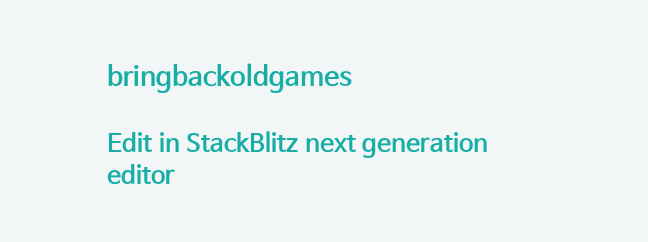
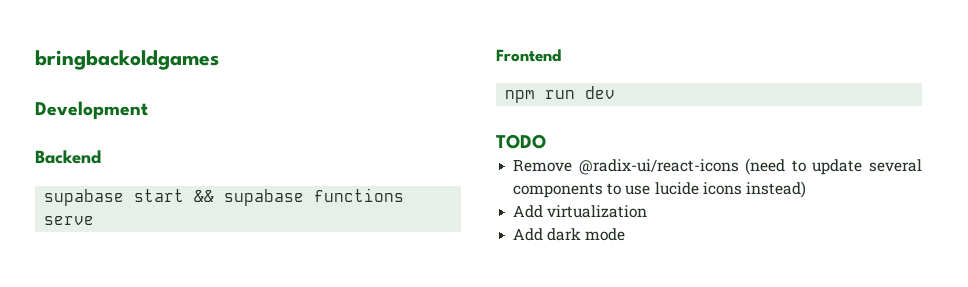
- Edit in StackBlitz next generation editor
+ Development
+ Backend
+ supabase start && supabase functions serve
+ Frontend
+ npm run dev
+ TODO
+ Remove @radix-ui/react-icons (need to update several components to use lucide icons instead)
+ Add virtualization
+ Add dark mode

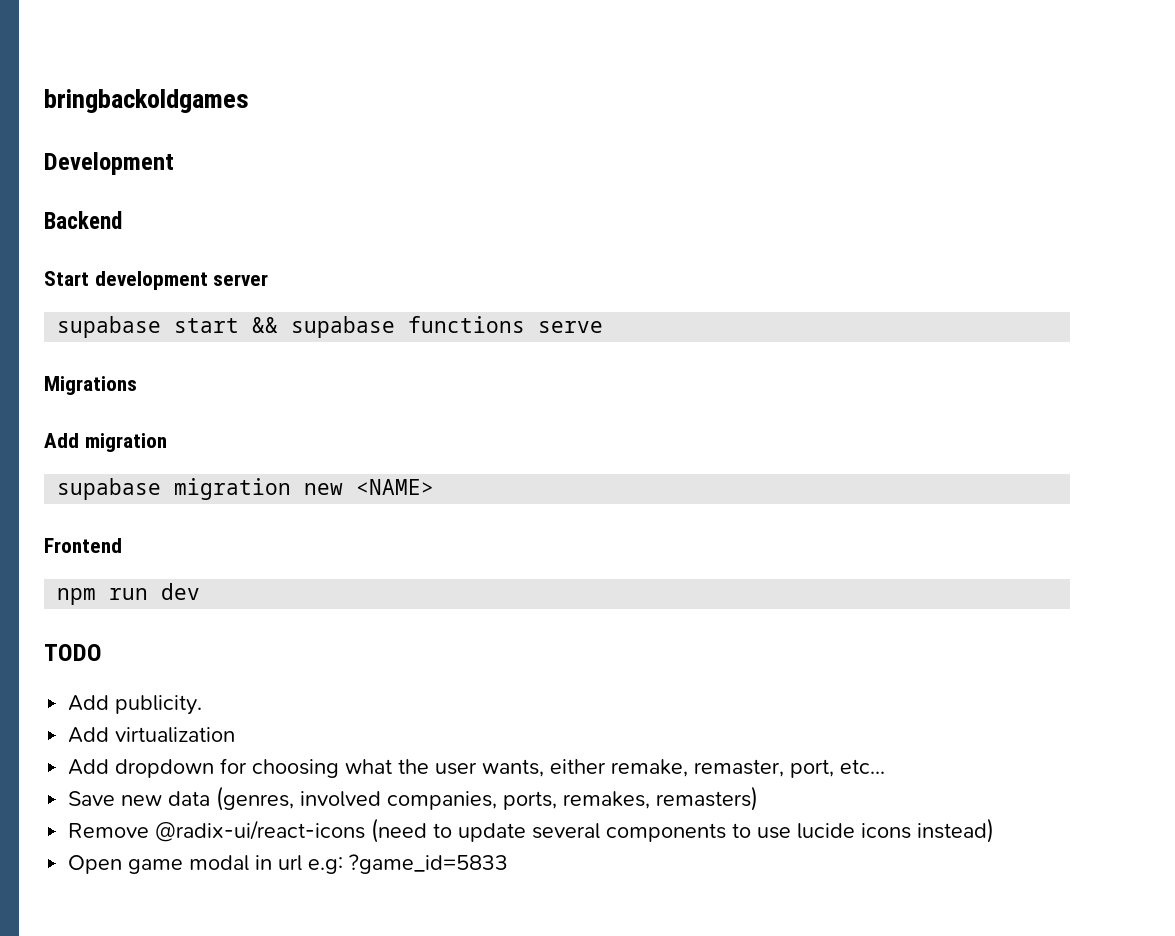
+ Start development server
+ Migrations
+ Add migration
+ supabase migration new <NAME>
+ Add publicity.
+ Add virtualization
+ Add dropdown for choosing what the user wants, either remake, remaster, port, etc...
+ Save new data (genres, involved companies, ports, remakes, remasters)
- Add virtualization
- Add dark mode
+ Open game modal in url e.g: ?game_id=5833

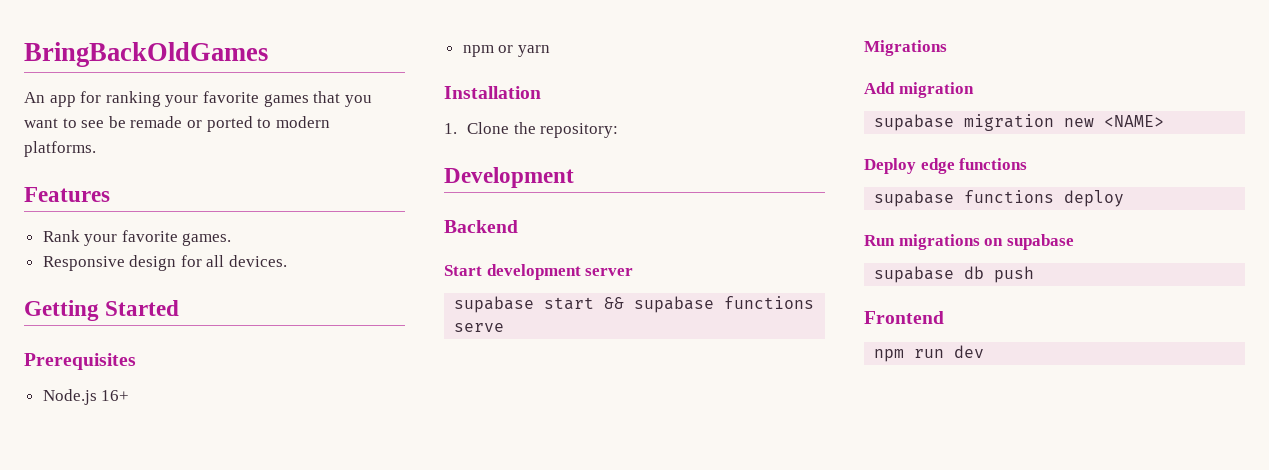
- bringbackoldgames
+ BringBackOldGames
+ An app for ranking your favorite games that you want to see be remade or ported to modern platforms.
+ Features
+ Rank your favorite games.
+ Responsive design for all devices.
+ Getting Started
+ Prerequisites
+ Node.js 16+
+ npm or yarn
+ Installation
+ 1. Clone the repository:
+ Deploy edge functions
+ supabase functions deploy
+ Run migrations on supabase
+ supabase db push
  Frontend
  npm run dev
- TODO
- Add publicity.
- Add virtualization
- Add dropdown for choosing what the user wants, either remake, remaster, port, etc...
- Save new data (genres, involved companies, ports, remakes, remasters)
- Remove @radix-ui/react-icons (need to update several components to use lucide icons instead)
- Open game modal in url e.g: ?game_id=5833

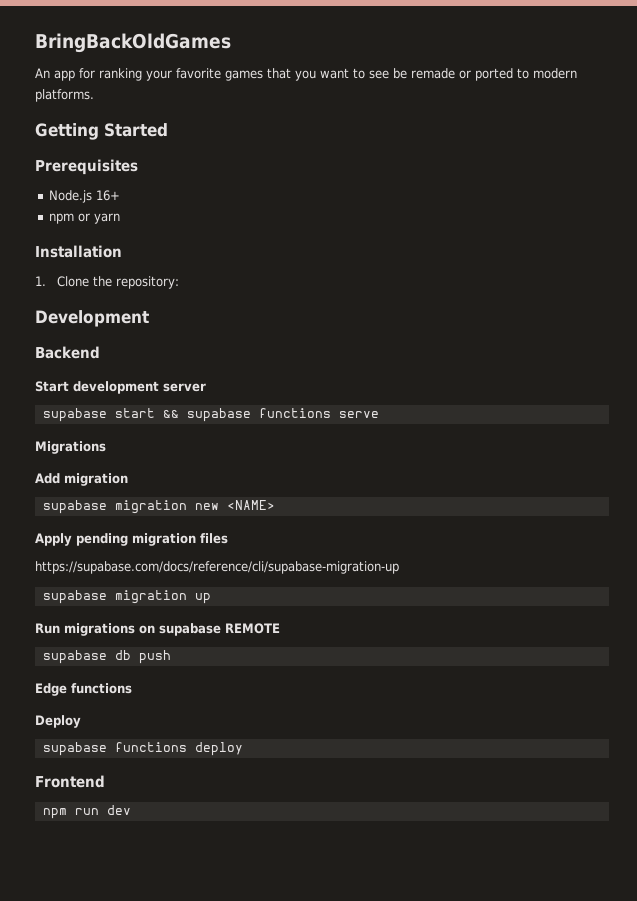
- Features
- Rank your favorite games.
- Responsive design for all devices.
- Deploy edge functions
- supabase functions deploy
+ Apply pending migration files
+ https://supabase.com/docs/reference/cli/supabase-migration-up
+ supabase migration up
- Run migrations on supabase
+ Run migrations on supabase REMOTE
+ Edge functions
+ Deploy
+ supabase functions deploy

